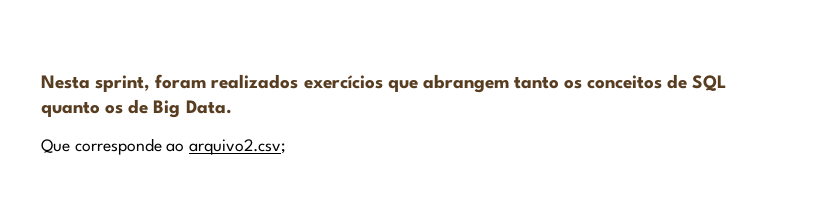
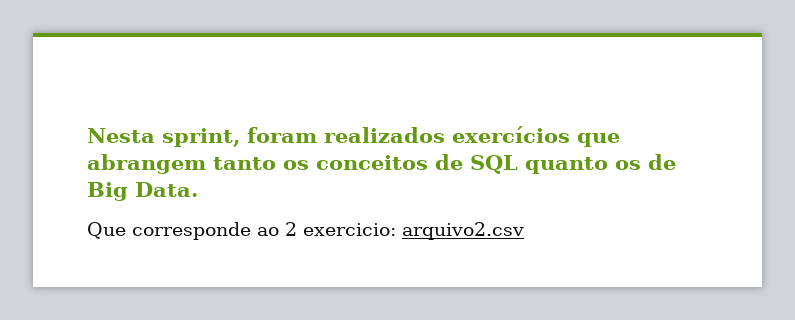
- Que corresponde ao arquivo2.csv;
+ Que corresponde ao 2 exercicio: arquivo2.csv

